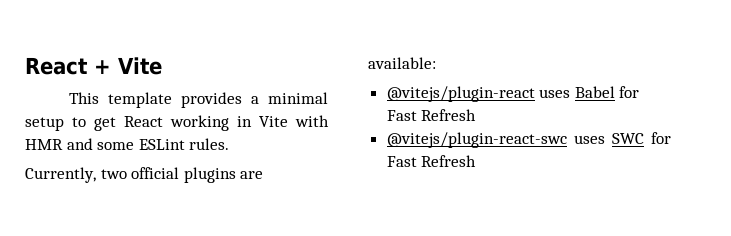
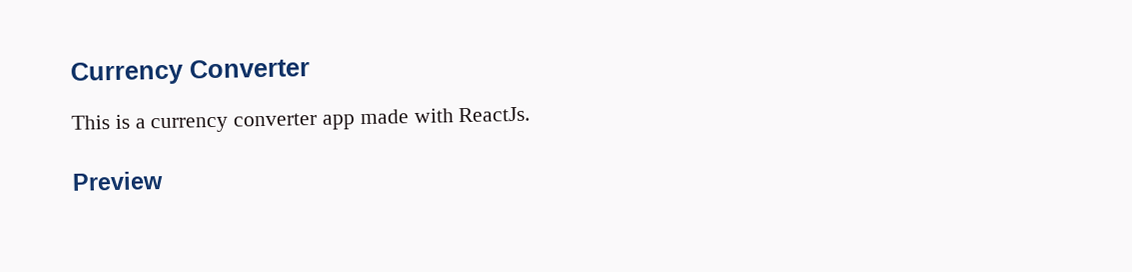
- React + Vite
- This template provides a minimal setup to get React working in Vite with HMR and some ESLint rules.
- Currently, two official plugins are available:
- @vitejs/plugin-react uses Babel for Fast Refresh
- @vitejs/plugin-react-swc uses SWC for Fast Refresh
+ Currency Converter
+ This is a currency converter app made with ReactJs.
+ Preview

